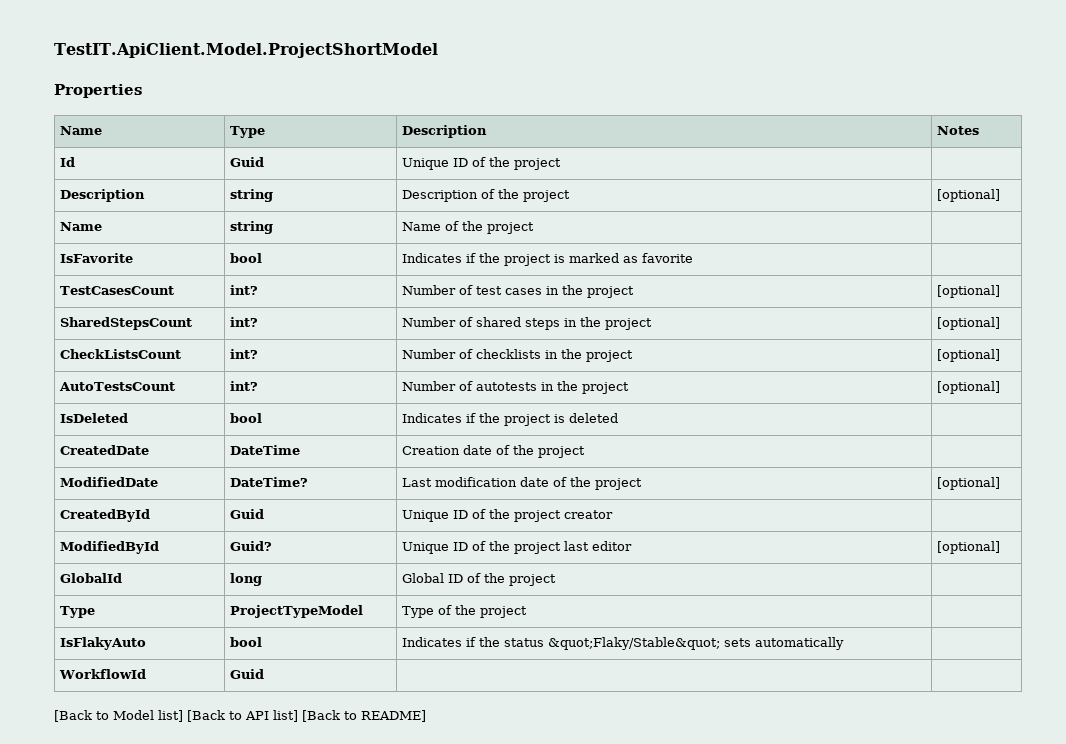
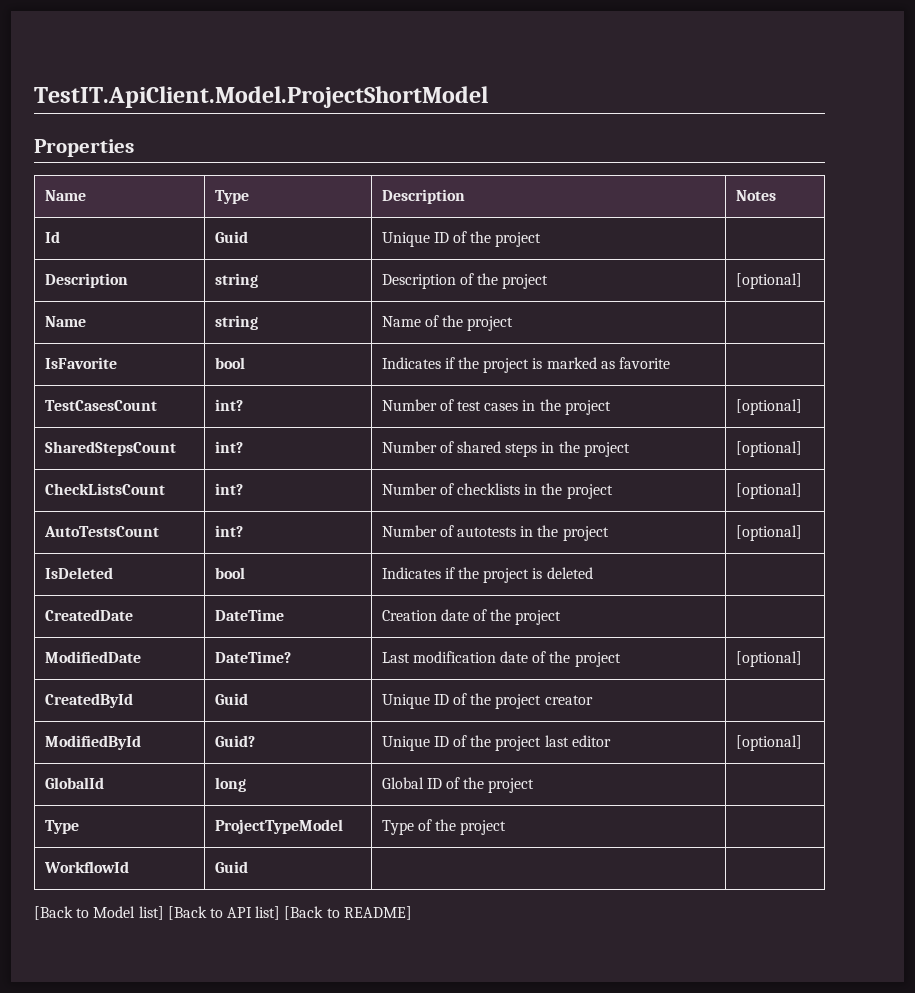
- IsFlakyAuto | bool | Indicates if the status &quot;Flaky/Stable&quot; sets automatically |

